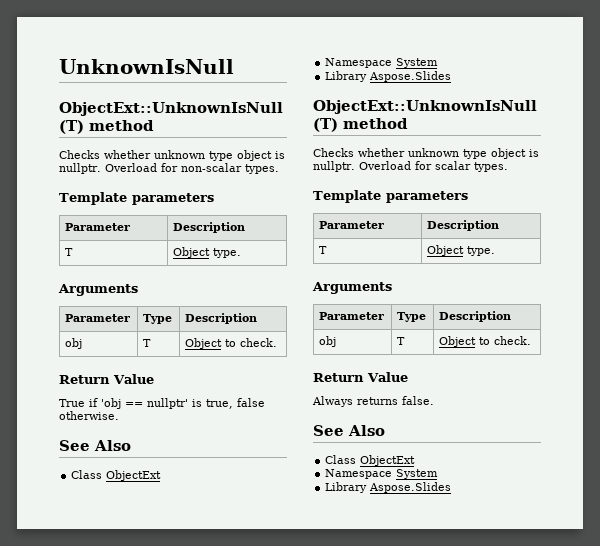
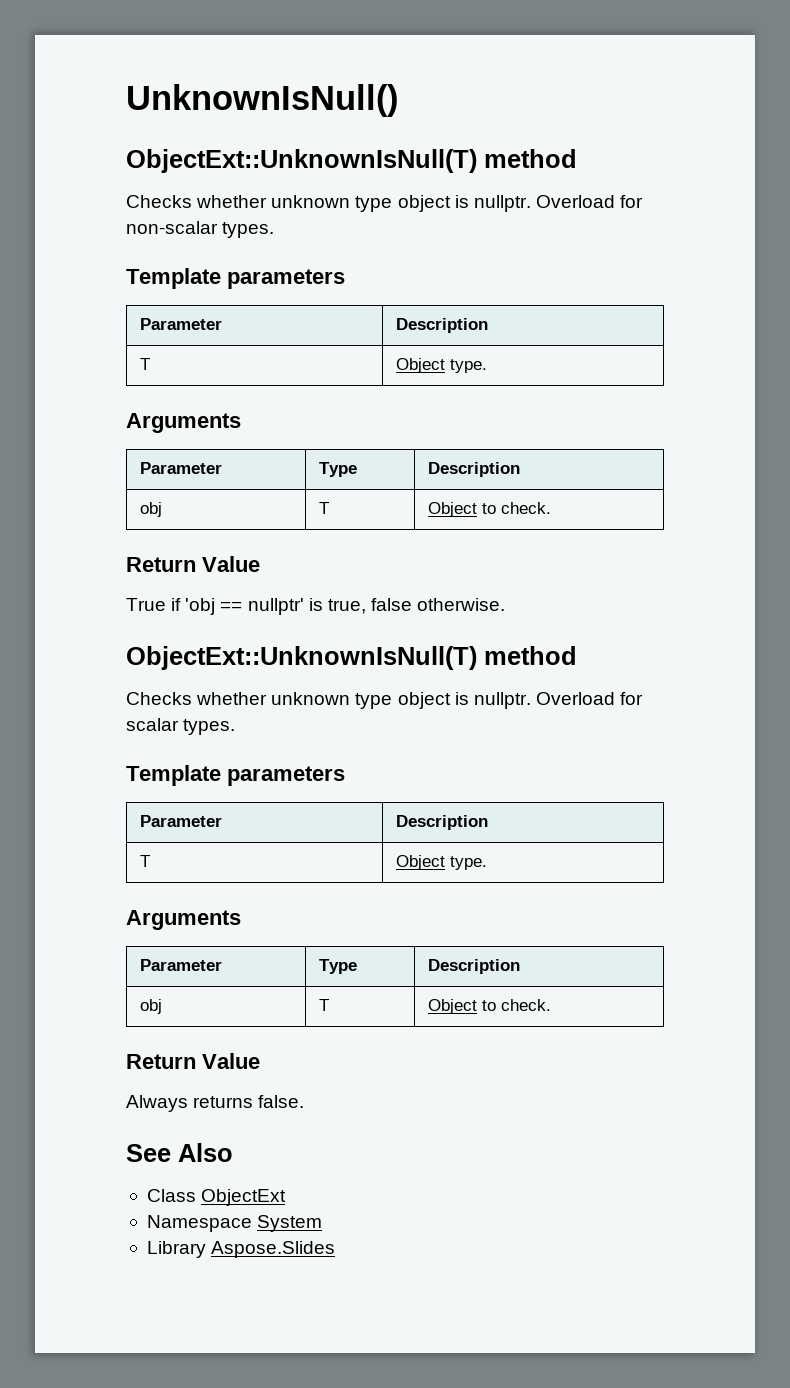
- UnknownIsNull
+ UnknownIsNull()
  True if 'obj == nullptr' is true, false otherwise.
- See Also
- Class ObjectExt
- Namespace System
- Library Aspose.Slides

